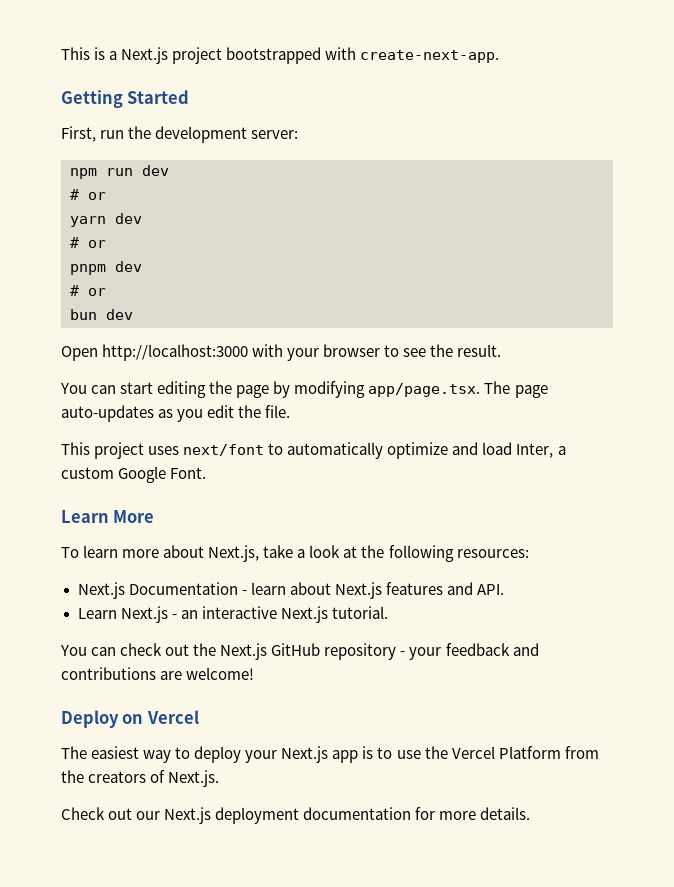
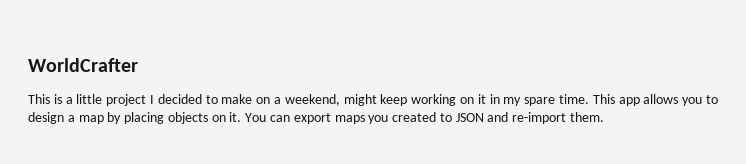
+ WorldCrafter
- This is a Next.js project bootstrapped with create-next-app.
- Getting Started
- First, run the development server:
- npm run dev
- # or
- yarn dev
- # or
- pnpm dev
- # or
- bun dev
- Open http://localhost:3000 with your browser to see the result.
- You can start editing the page by modifying app/page.tsx. The page auto-updates as you edit the file.
- This project uses next/font to automatically optimize and load Inter, a custom Google Font.
- Learn More
- To learn more about Next.js, take a look at the following resources:
- Next.js Documentation - learn about Next.js features and API.
- Learn Next.js - an interactive Next.js tutorial.
- You can check out the Next.js GitHub repository - your feedback and contributions are welcome!
- Deploy on Vercel
- The easiest way to deploy your Next.js app is to use the Vercel Platform from the creators of Next.js.
- Check out our Next.js deployment documentation for more details.
+ This is a little project I decided to make on a weekend, might keep working on it in my spare time. This app allows you to design a map by placing objects on it. You can export maps you created to JSON and re-import them.

